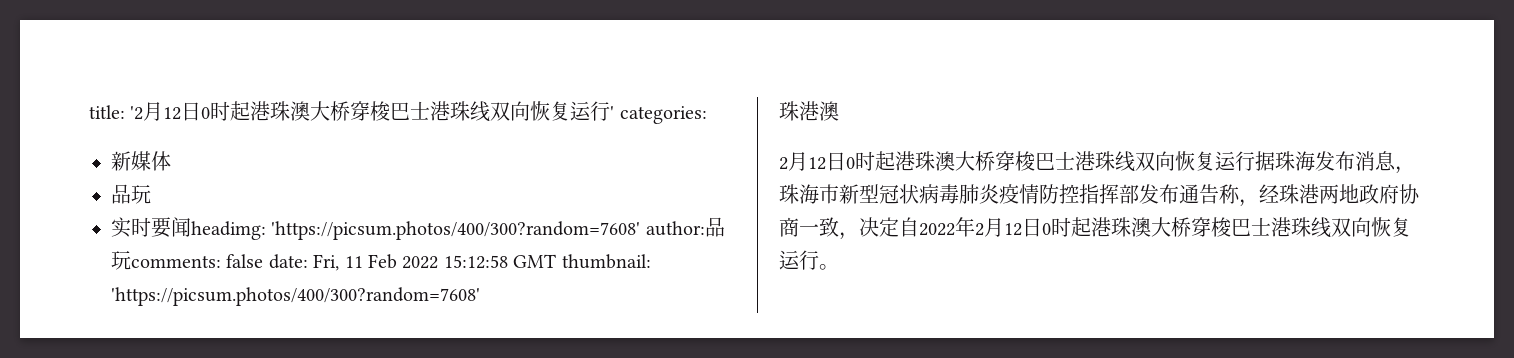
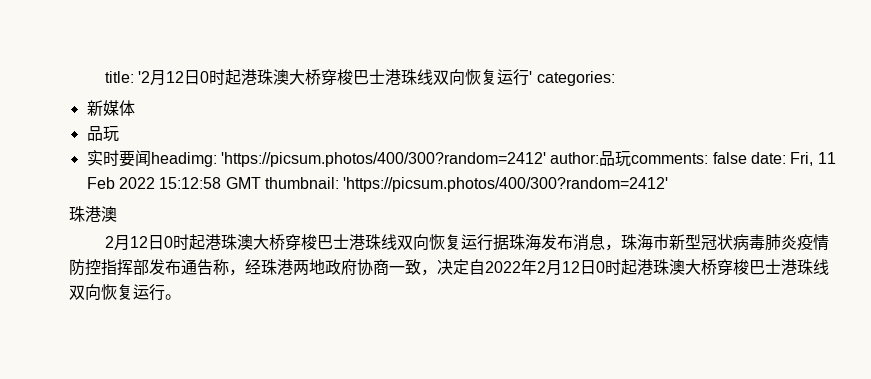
- 实时要闻headimg: 'https://picsum.photos/400/300?random=7608' author:品玩comments: false date: Fri, 11 Feb 2022 15:12:58 GMT thumbnail: 'https://picsum.photos/400/300?random=7608'
+ 实时要闻headimg: 'https://picsum.photos/400/300?random=2412' author:品玩comments: false date: Fri, 11 Feb 2022 15:12:58 GMT thumbnail: 'https://picsum.photos/400/300?random=2412'

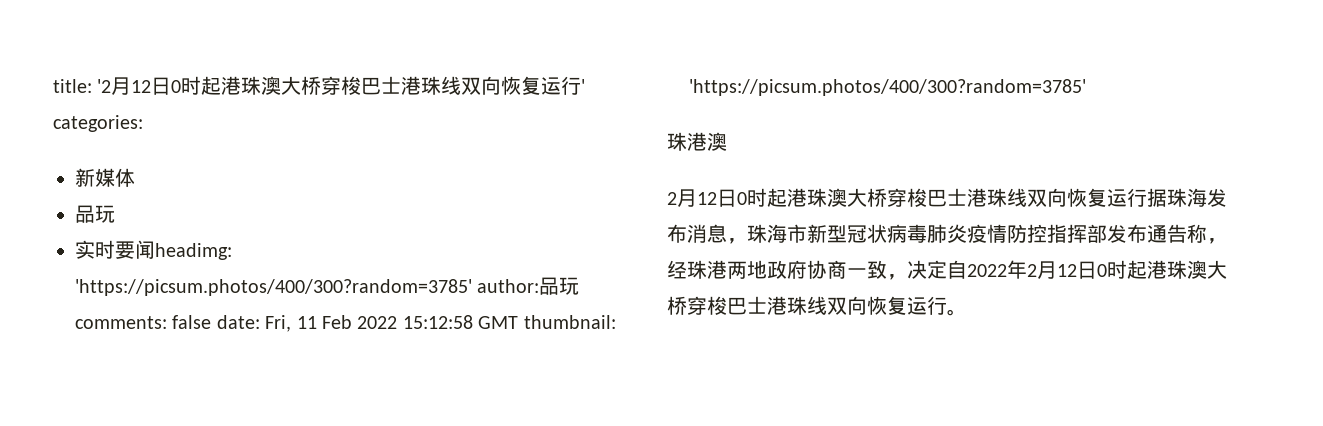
- 实时要闻headimg: 'https://picsum.photos/400/300?random=2412' author:品玩comments: false date: Fri, 11 Feb 2022 15:12:58 GMT thumbnail: 'https://picsum.photos/400/300?random=2412'
+ 实时要闻headimg: 'https://picsum.photos/400/300?random=3785' author:品玩comments: false date: Fri, 11 Feb 2022 15:12:58 GMT thumbnail: 'https://picsum.photos/400/300?random=3785'

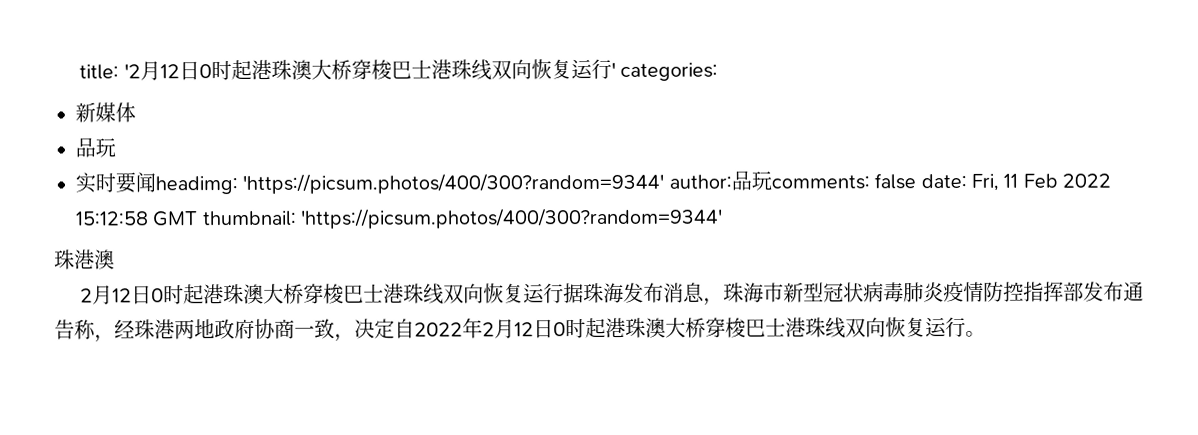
- 实时要闻headimg: 'https://picsum.photos/400/300?random=3785' author:品玩comments: false date: Fri, 11 Feb 2022 15:12:58 GMT thumbnail: 'https://picsum.photos/400/300?random=3785'
+ 实时要闻headimg: 'https://picsum.photos/400/300?random=9344' author:品玩comments: false date: Fri, 11 Feb 2022 15:12:58 GMT thumbnail: 'https://picsum.photos/400/300?random=9344'

